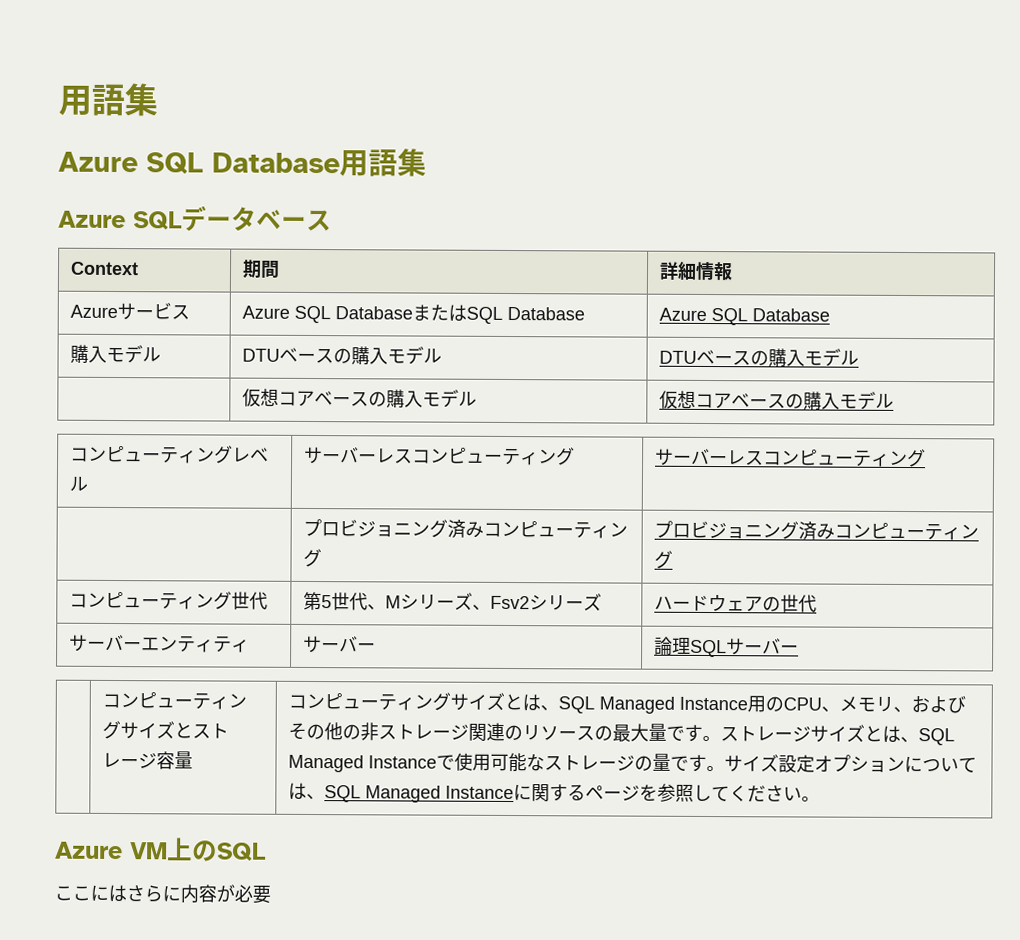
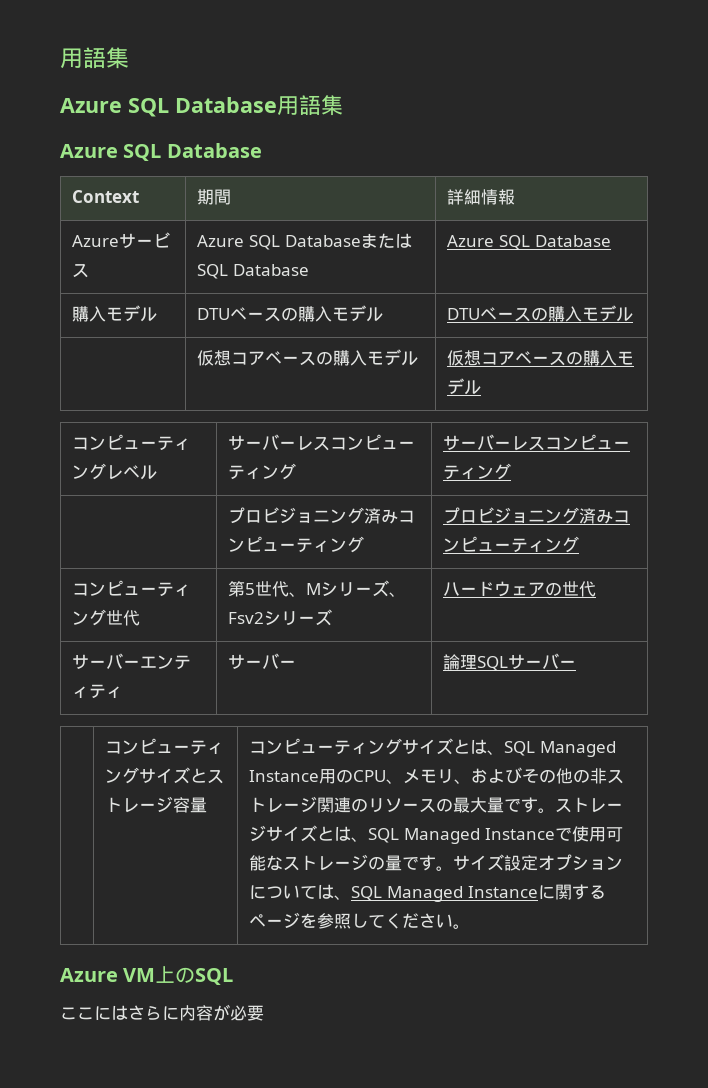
  Azure SQL Database用語集
- Azure SQLデータベース
+ Azure SQL Database

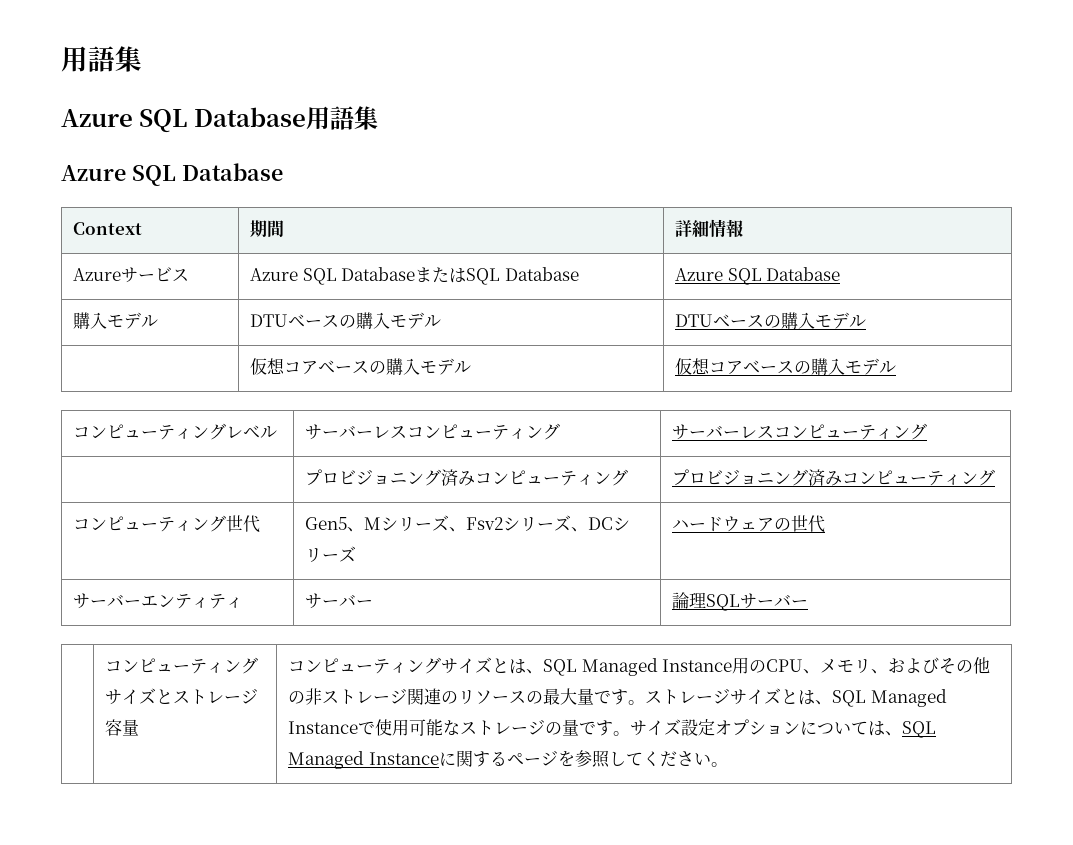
- コンピューティング世代 | 第5世代、Mシリーズ、Fsv2シリーズ | ハードウェアの世代
+ コンピューティング世代 | Gen5、Mシリーズ、Fsv2シリーズ、DCシリーズ | ハードウェアの世代
- Azure VM上のSQL
- ここにはさらに内容が必要

